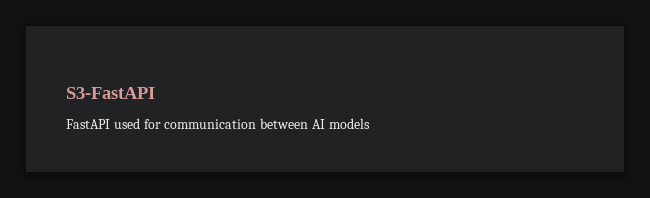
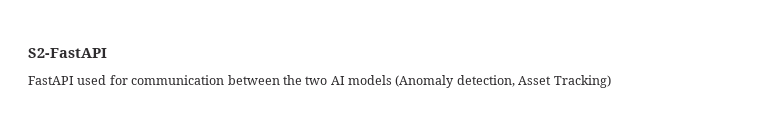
- S3-FastAPI
+ S2-FastAPI
- FastAPI used for communication between AI models
+ FastAPI used for communication between the two AI models (Anomaly detection, Asset Tracking)

